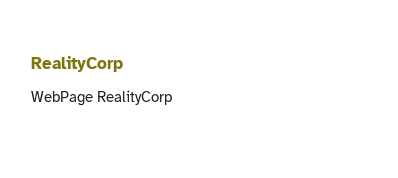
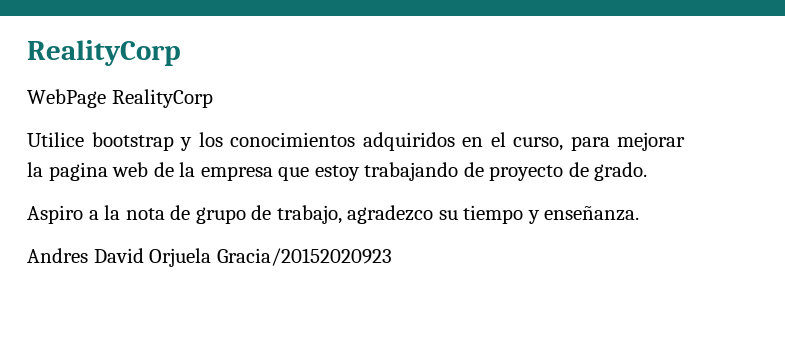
+ Utilice bootstrap y los conocimientos adquiridos en el curso, para mejorar la pagina web de la empresa que estoy trabajando de proyecto de grado.
+ Aspiro a la nota de grupo de trabajo, agradezco su tiempo y enseñanza.
+ Andres David Orjuela Gracia/20152020923

